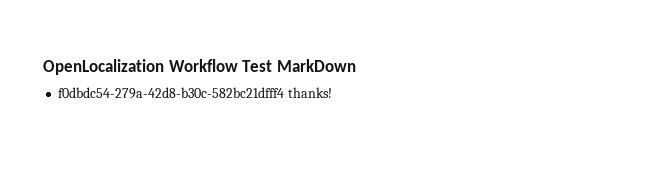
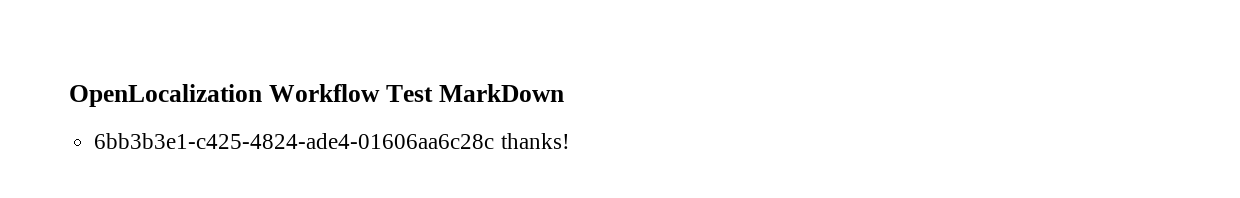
- f0dbdc54-279a-42d8-b30c-582bc21dfff4 thanks!
+ 6bb3b3e1-c425-4824-ade4-01606aa6c28c thanks!

